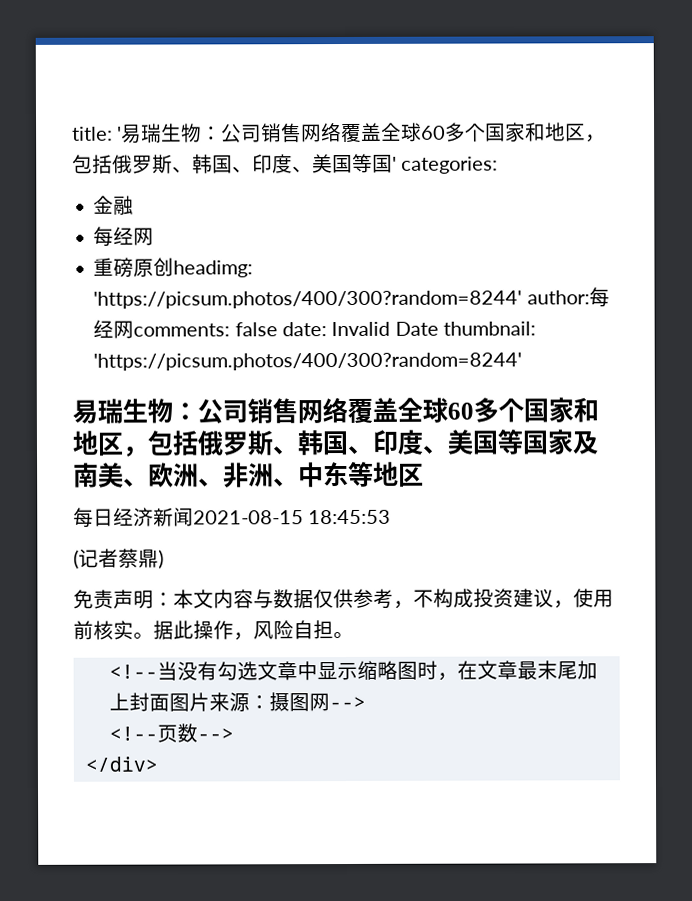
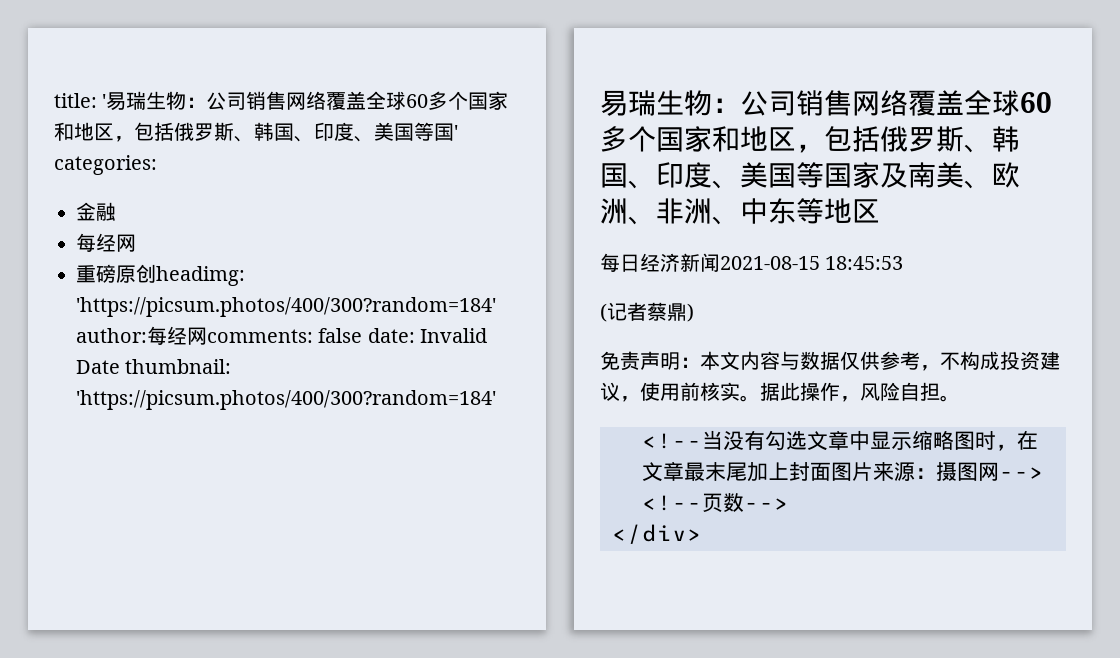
- 重磅原创headimg: 'https://picsum.photos/400/300?random=8244' author:每经网comments: false date: Invalid Date thumbnail: 'https://picsum.photos/400/300?random=8244'
+ 重磅原创headimg: 'https://picsum.photos/400/300?random=184' author:每经网comments: false date: Invalid Date thumbnail: 'https://picsum.photos/400/300?random=184'

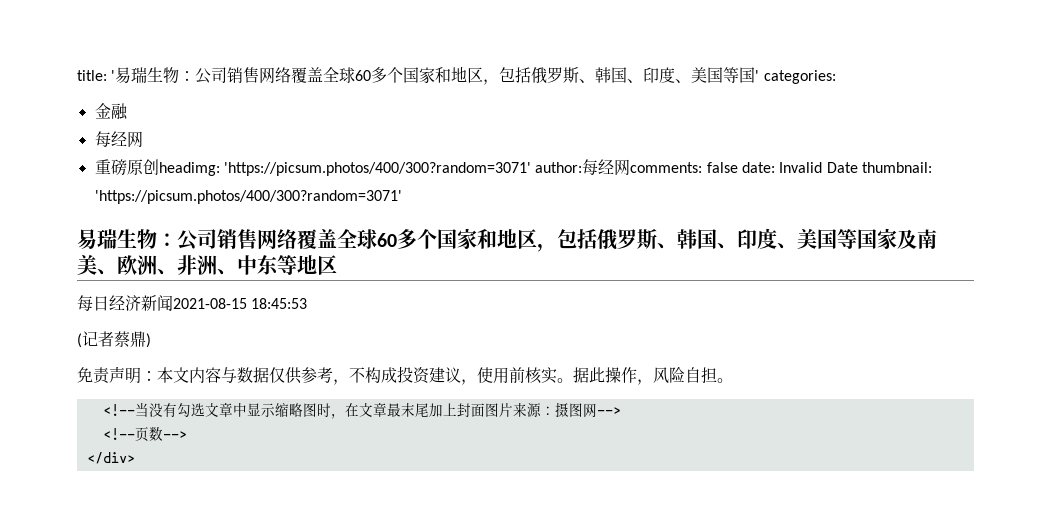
- 重磅原创headimg: 'https://picsum.photos/400/300?random=184' author:每经网comments: false date: Invalid Date thumbnail: 'https://picsum.photos/400/300?random=184'
+ 重磅原创headimg: 'https://picsum.photos/400/300?random=3071' author:每经网comments: false date: Invalid Date thumbnail: 'https://picsum.photos/400/300?random=3071'

